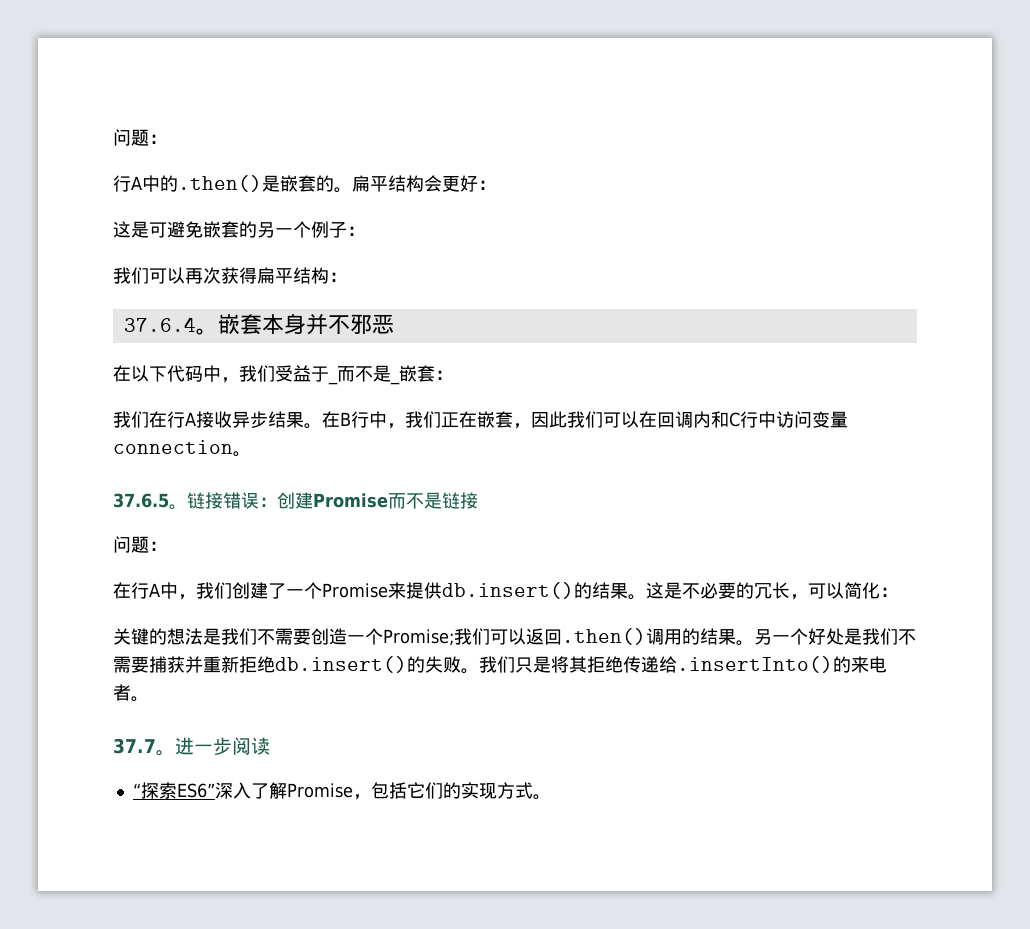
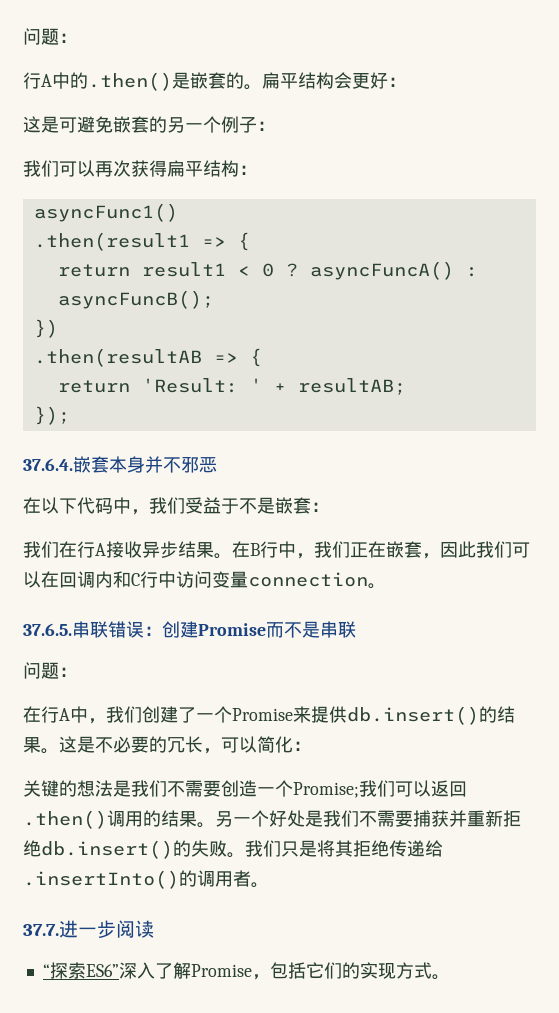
- 37.6.4。嵌套本身并不邪恶
+ asyncFunc1()
+ .then(result1 => {
+ return result1 < 0 ? asyncFuncA() : asyncFuncB();
+ })
+ .then(resultAB => {
+ return 'Result: ' + resultAB;
+ });
+ 37.6.4.嵌套本身并不邪恶
- 在以下代码中，我们受益于_而不是_嵌套：
+ 在以下代码中，我们受益于不是嵌套：
- 37.6.5。链接错误：创建Promise而不是链接
+ 37.6.5.串联错误：创建Promise而不是串联
- 我们只是将其拒绝传递给.insertInto()的来电者。
+ 我们只是将其拒绝传递给.insertInto()的调用者。
- 37.7。进一步阅读
+ 37.7.进一步阅读

